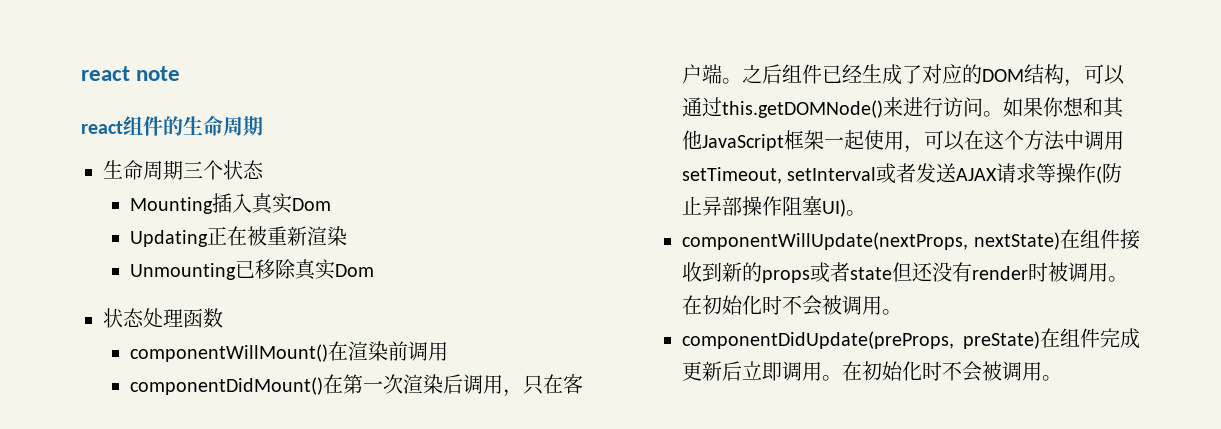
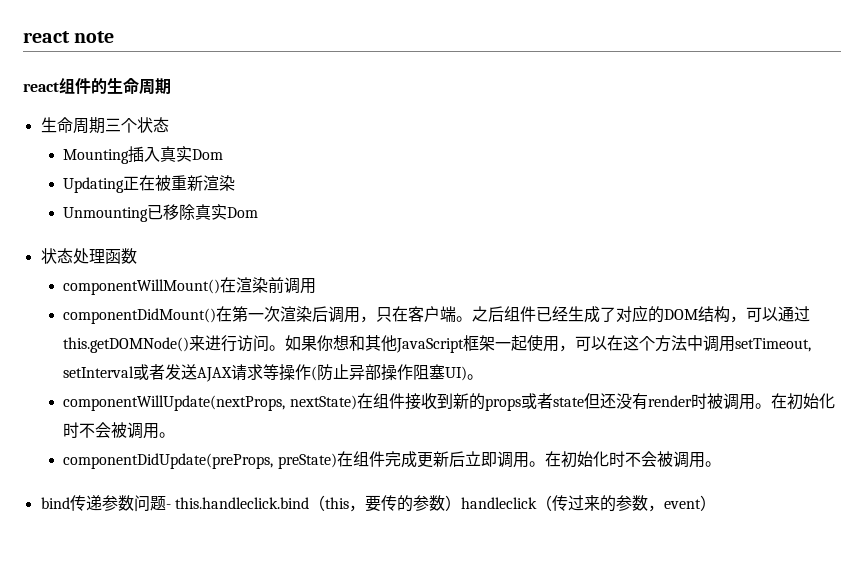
+ bind传递参数问题- this.handleclick.bind（this，要传的参数）handleclick（传过来的参数，event）

